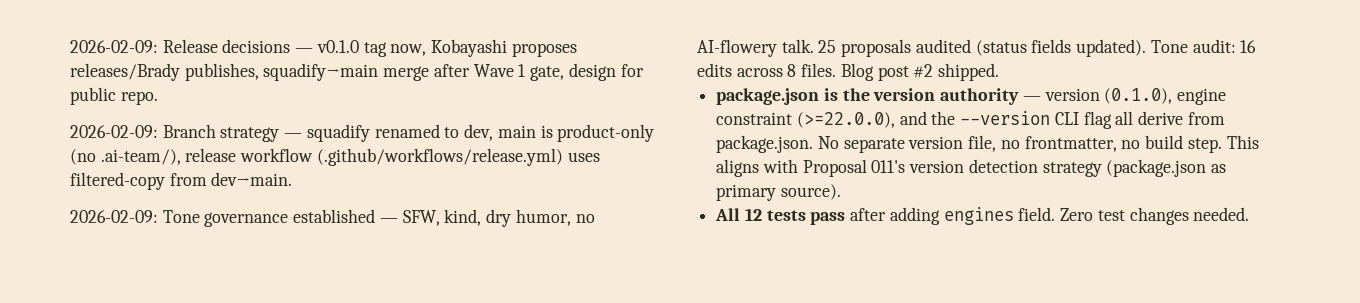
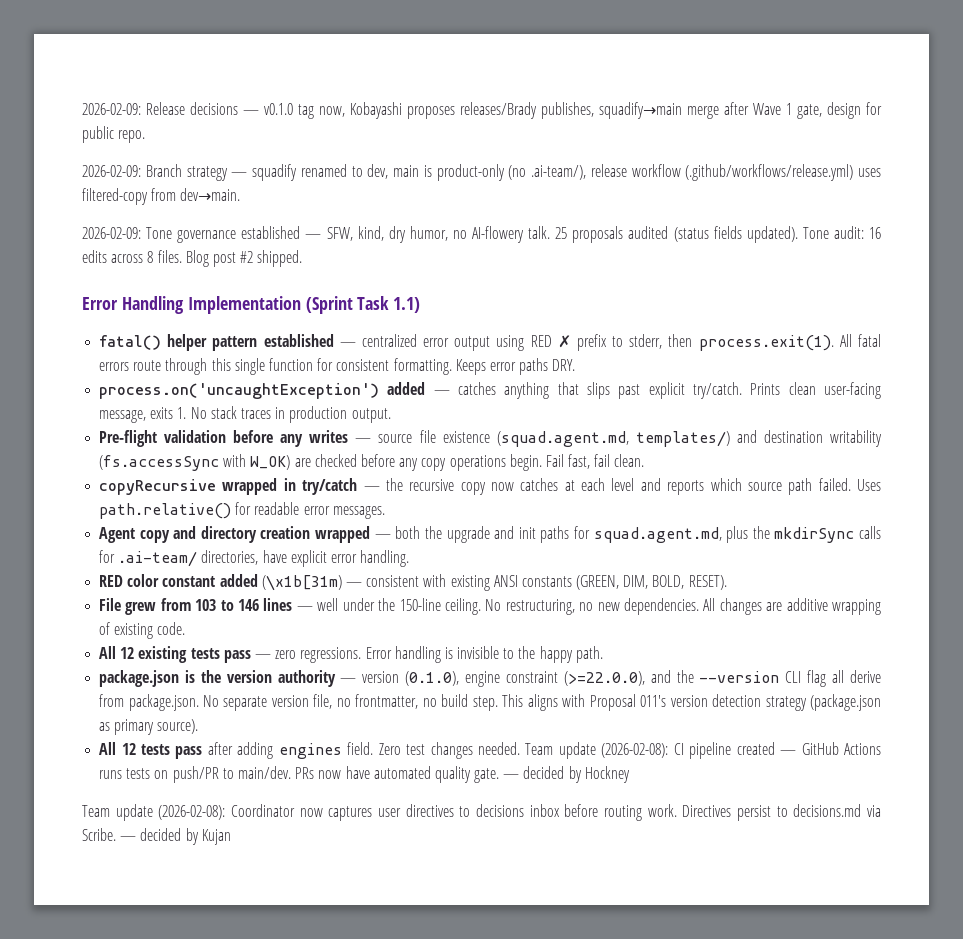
+ Error Handling Implementation (Sprint Task 1.1)
+ fatal() helper pattern established — centralized error output using RED ✗ prefix to stderr, then process.exit(1). All fatal errors route through this single function for consistent formatting. Keeps error paths DRY.
+ process.on('uncaughtException') added — catches anything that slips past explicit try/catch. Prints clean user-facing message, exits 1. No stack traces in production output.
+ Pre-flight validation before any writes — source file existence (squad.agent.md, templates/) and destination writability (fs.accessSync with W_OK) are checked before any copy operations begin. Fail fast, fail clean.
+ copyRecursive wrapped in try/catch — the recursive copy now catches at each level and reports which source path failed. Uses path.relative() for readable error messages.
+ Agent copy and directory creation wrapped — both the upgrade and init paths for squad.agent.md, plus the mkdirSync calls for .ai-team/ directories, have explicit error handling.
+ RED color constant added (\x1b[31m) — consistent with existing ANSI constants (GREEN, DIM, BOLD, RESET).
+ File grew from 103 to 146 lines — well under the 150-line ceiling. No restructuring, no new dependencies. All changes are additive wrapping of existing code.
+ All 12 existing tests pass — zero regressions. Error handling is invisible to the happy path.
+ Team update (2026-02-08): CI pipeline created — GitHub Actions runs tests on push/PR to main/dev. PRs now have automated quality gate. — decided by Hockney
+ Team update (2026-02-08): Coordinator now captures user directives to decisions inbox before routing work. Directives persist to decisions.md via Scribe. — decided by Kujan

